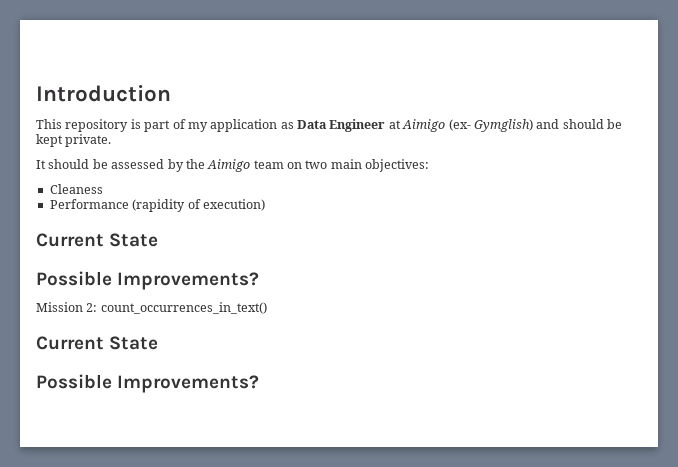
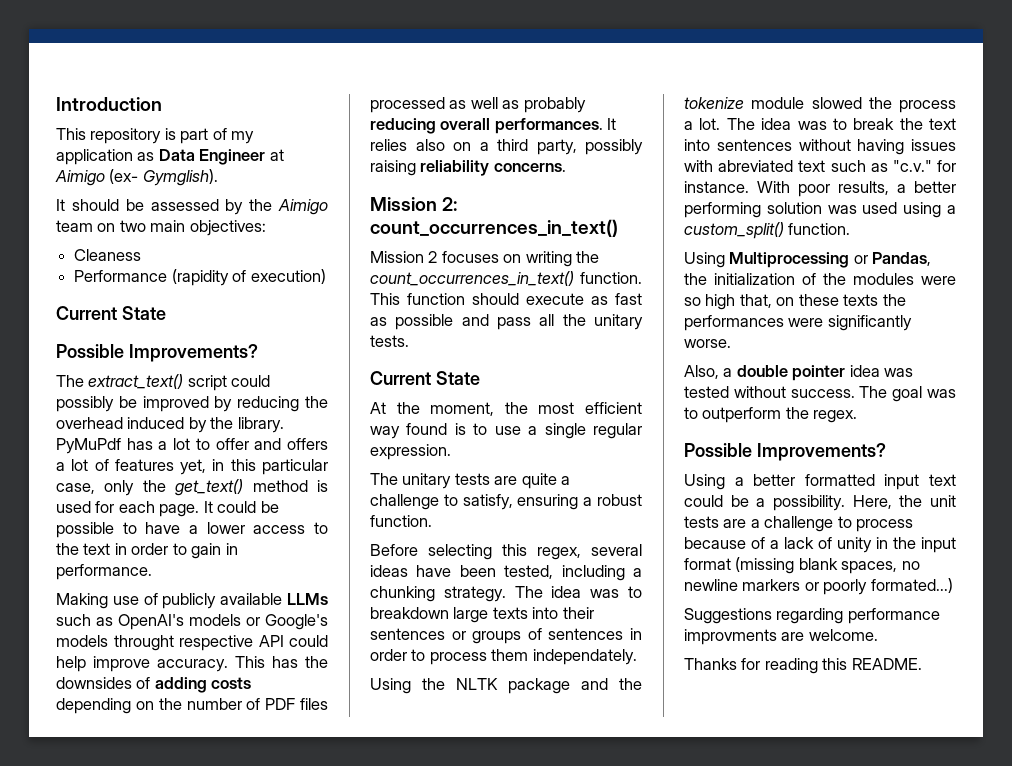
- This repository is part of my application as Data Engineer at Aimigo (ex- Gymglish) and should be kept private.
+ This repository is part of my application as Data Engineer at Aimigo (ex- Gymglish).
+ The extract_text() script could possibly be improved by reducing the overhead induced by the library. PyMuPdf has a lot to offer and offers a lot of features yet, in this particular case, only the get_text() method is used for each page. It could be possible to have a lower access to the text in order to gain in performance.
+ Making use of publicly available LLMs such as OpenAI's models or Google's models throught respective API could help improve accuracy. This has the downsides of adding costs depending on the number of PDF files processed as well as probably reducing overall performances. It relies also on a third party, possibly raising reliability concerns.
  Mission 2: count_occurrences_in_text()
+ Mission 2 focuses on writing the count_occurrences_in_text() function. This function should execute as fast as possible and pass all the unitary tests.
  Current State
+ At the moment, the most efficient way found is to use a single regular expression.
+ The unitary tests are quite a challenge to satisfy, ensuring a robust function.
+ Before selecting this regex, several ideas have been tested, including a chunking strategy. The idea was to breakdown large texts into their sentences or groups of sentences in order to process them independately.
+ Using the NLTK package and the tokenize module slowed the process a lot. The idea was to break the text into sentences without having issues with abreviated text such as "c.v." for instance. With poor results, a better performing solution was used using a custom_split() function.
+ Using Multiprocessing or Pandas, the initialization of the modules were so high that, on these texts the performances were significantly worse.
+ Also, a double pointer idea was tested without success. The goal was to outperform the regex.
  Possible Improvements?
+ Using a better formatted input text could be a possibility. Here, the unit tests are a challenge to process because of a lack of unity in the input format (missing blank spaces, no newline markers or poorly formated...)
+ Suggestions regarding performance improvments are welcome.
+ Thanks for reading this README.

